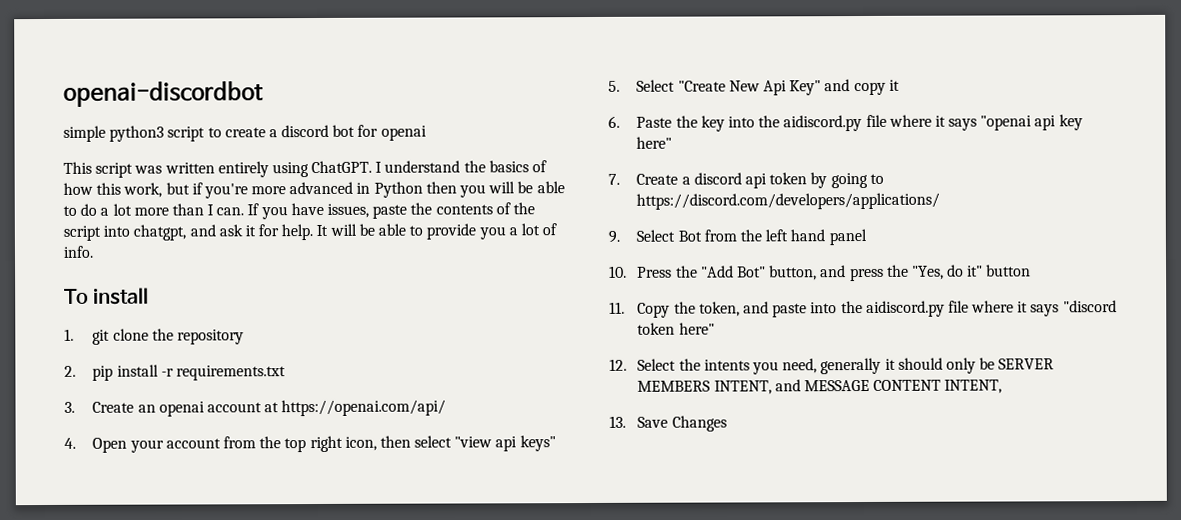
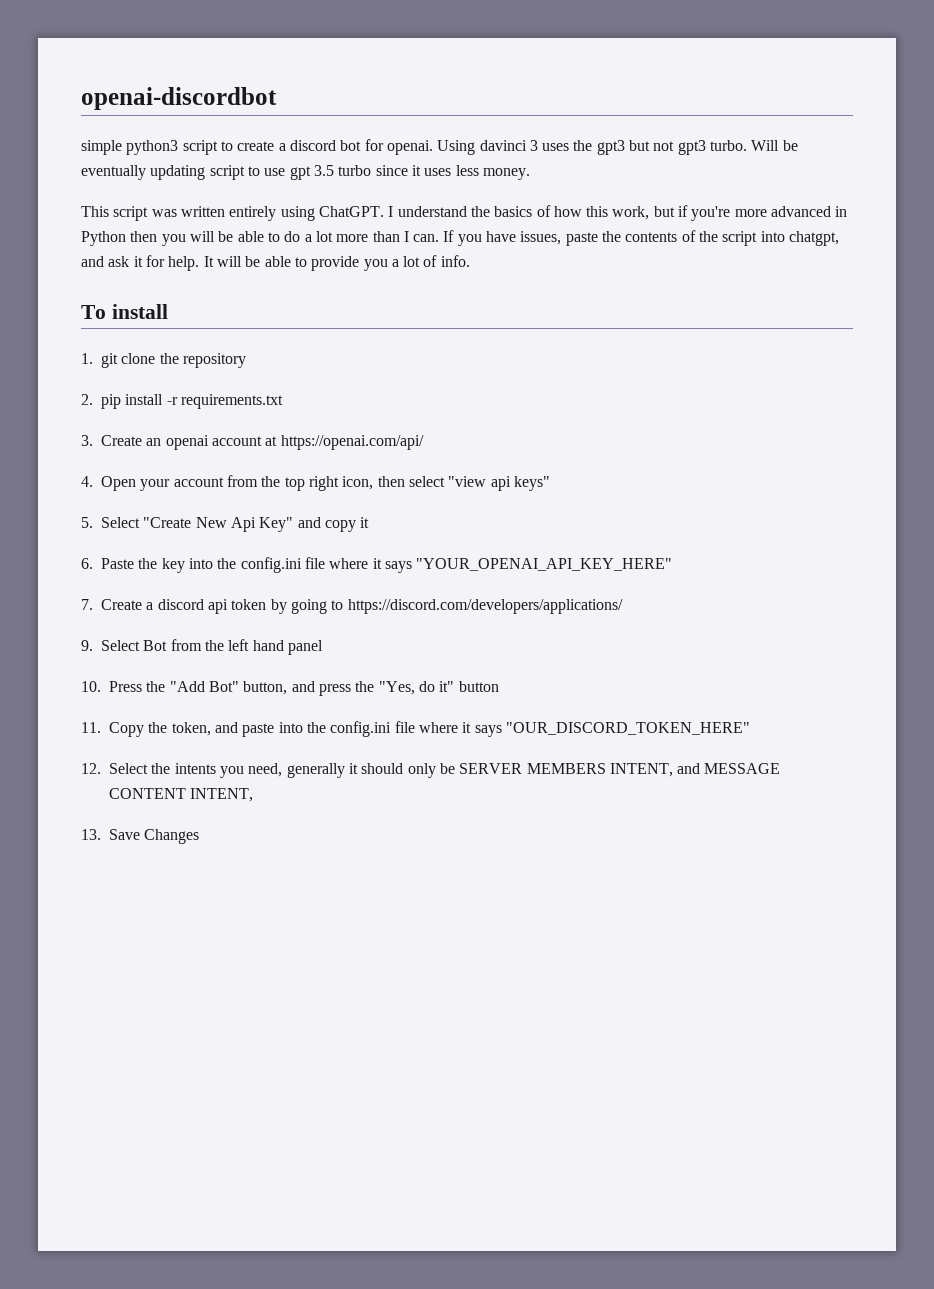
- simple python3 script to create a discord bot for openai
+ simple python3 script to create a discord bot for openai. Using davinci 3 uses the gpt3 but not gpt3 turbo. Will be eventually updating script to use gpt 3.5 turbo since it uses less money.
- 6. Paste the key into the aidiscord.py file where it says "openai api key here"
+ 6. Paste the key into the config.ini file where it says "YOUR_OPENAI_API_KEY_HERE"
- 11. Copy the token, and paste into the aidiscord.py file where it says "discord token here"
+ 11. Copy the token, and paste into the config.ini file where it says "OUR_DISCORD_TOKEN_HERE"

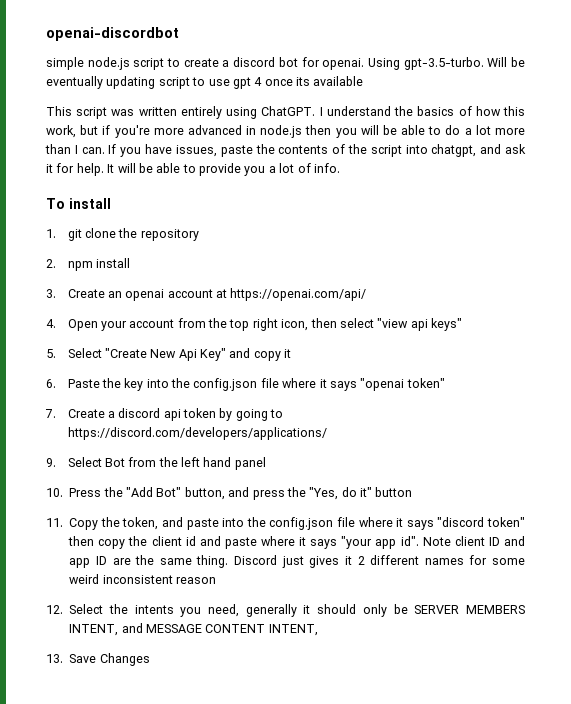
- simple python3 script to create a discord bot for openai.
+ simple node.js script to create a discord bot for openai.
- Using davinci 3 uses the gpt3 but not gpt3 turbo. Will be eventually updating script to use gpt 3.5 turbo since it uses less money.
+ Using gpt-3.5-turbo. Will be eventually updating script to use gpt 4 once its available
- I understand the basics of how this work, but if you're more advanced in Python then you will be able to do a lot more than I can.
+ I understand the basics of how this work, but if you're more advanced in node.js then you will be able to do a lot more than I can.
- 2. pip install -r requirements.txt
+ 2. npm install
- 6. Paste the key into the config.ini file where it says "YOUR_OPENAI_API_KEY_HERE"
+ 6. Paste the key into the config.json file where it says "openai token"
- 11. Copy the token, and paste into the config.ini file where it says "OUR_DISCORD_TOKEN_HERE"
+ 11. Copy the token, and paste into the config.json file where it says "discord token" then copy the client id and paste where it says "your app id". Note client ID and app ID are the same thing. Discord just gives it 2 different names for some weird inconsistent reason

